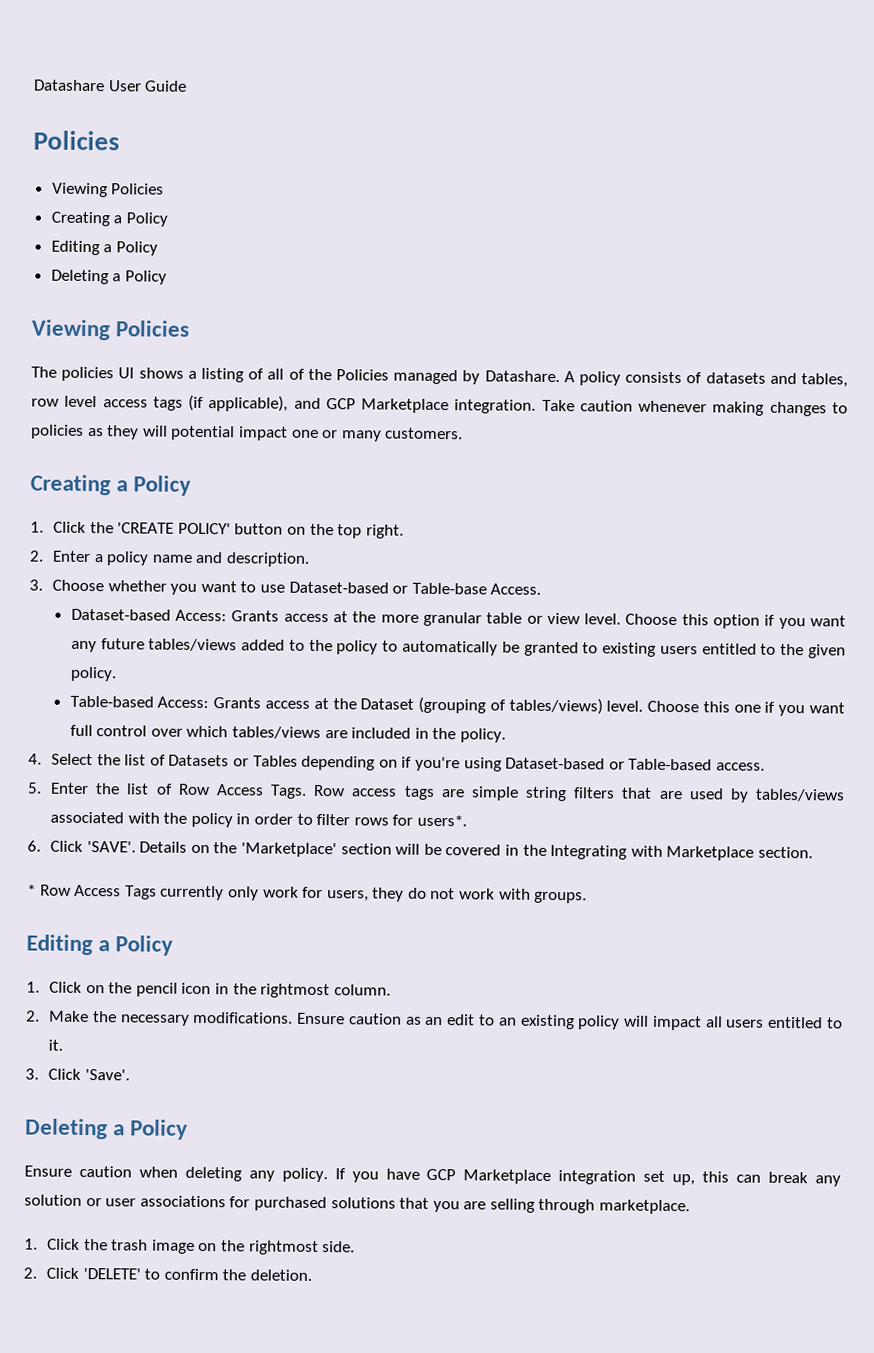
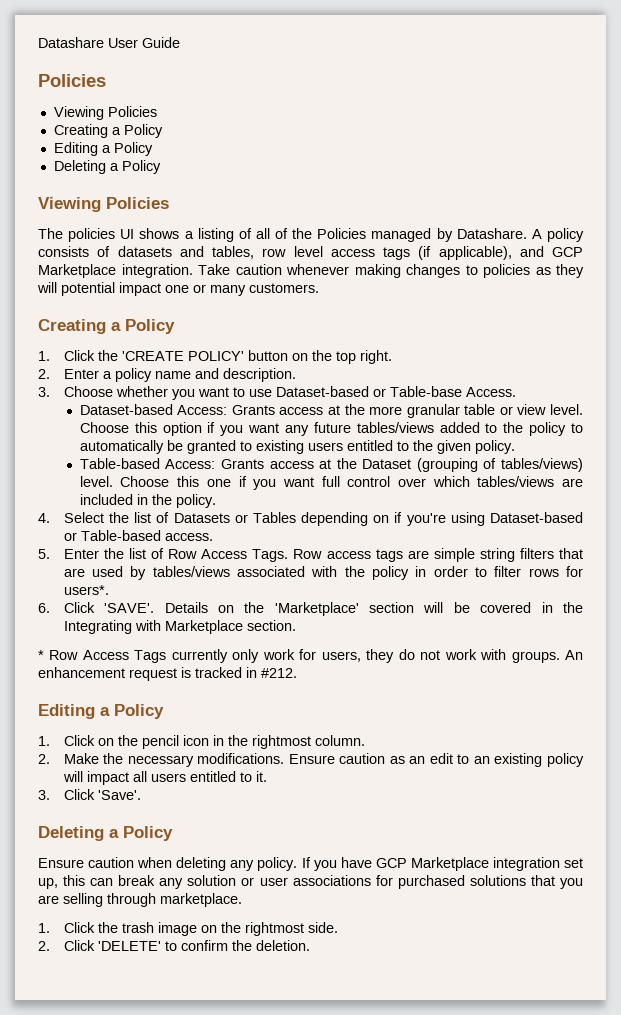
+ An enhancement request is tracked in #212.

